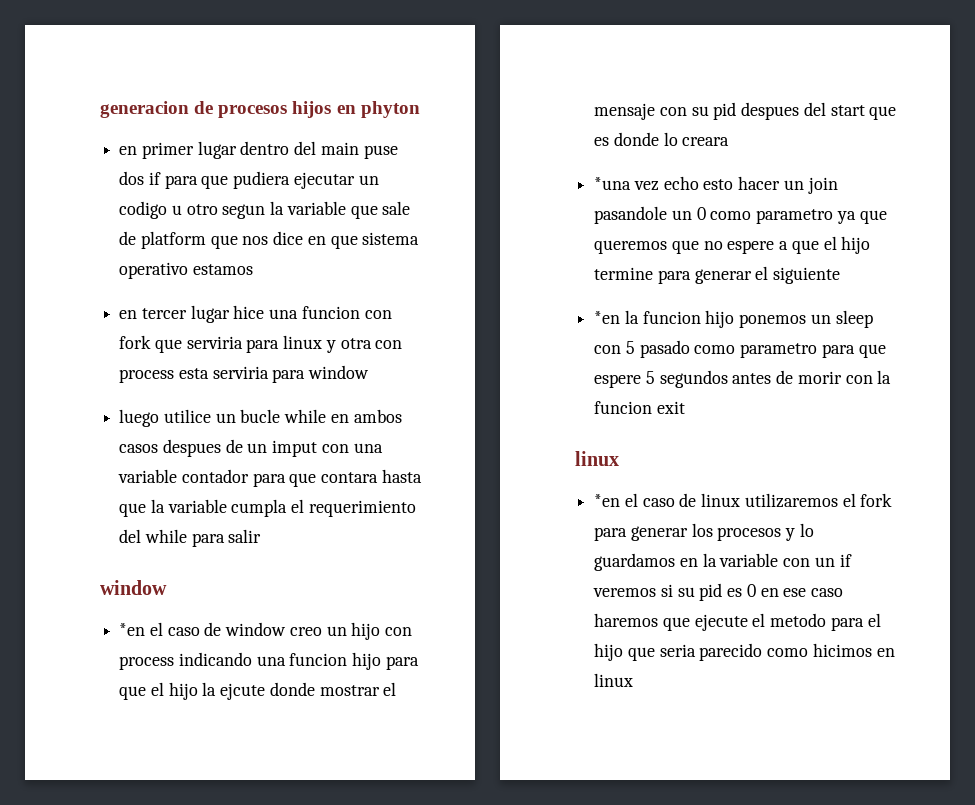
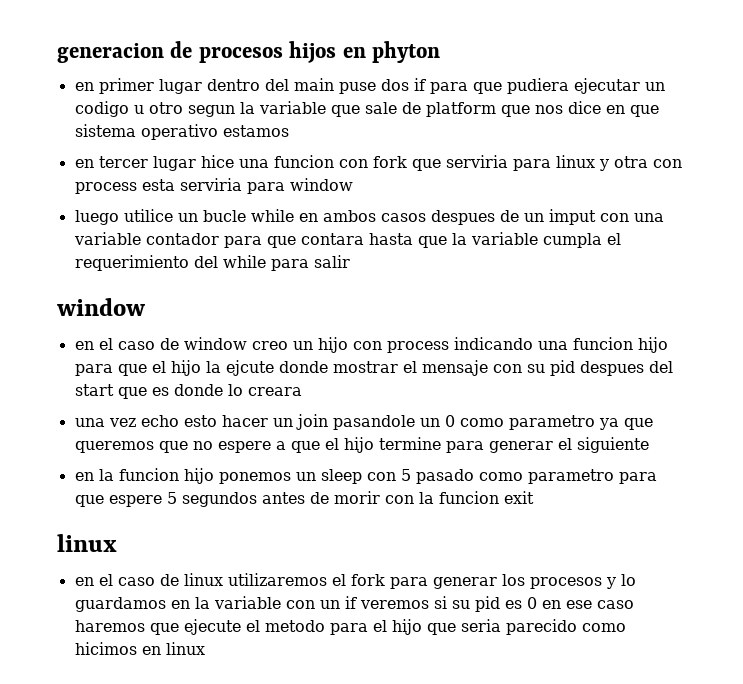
- *en el caso de window creo un hijo con process indicando una funcion hijo para que el hijo la ejcute donde mostrar el mensaje con su pid despues del start que es donde lo creara
+ en el caso de window creo un hijo con process indicando una funcion hijo para que el hijo la ejcute donde mostrar el mensaje con su pid despues del start que es donde lo creara
- *una vez echo esto hacer un join pasandole un 0 como parametro ya que queremos que no espere a que el hijo termine para generar el siguiente
+ una vez echo esto hacer un join pasandole un 0 como parametro ya que queremos que no espere a que el hijo termine para generar el siguiente
- *en la funcion hijo ponemos un sleep con 5 pasado como parametro para que espere 5 segundos antes de morir con la funcion exit
+ en la funcion hijo ponemos un sleep con 5 pasado como parametro para que espere 5 segundos antes de morir con la funcion exit
- *en el caso de linux utilizaremos el fork para generar los procesos y lo guardamos en la variable con un if veremos si su pid es 0 en ese caso haremos que ejecute el metodo para el hijo que seria parecido como hicimos en linux
+ en el caso de linux utilizaremos el fork para generar los procesos y lo guardamos en la variable con un if veremos si su pid es 0 en ese caso haremos que ejecute el metodo para el hijo que seria parecido como hicimos en linux

